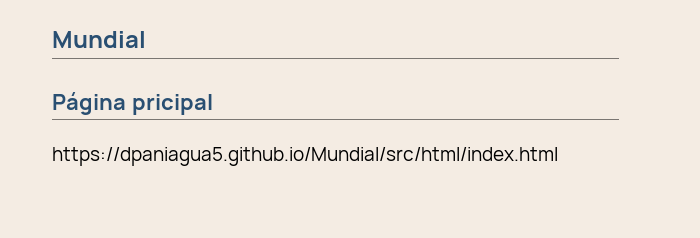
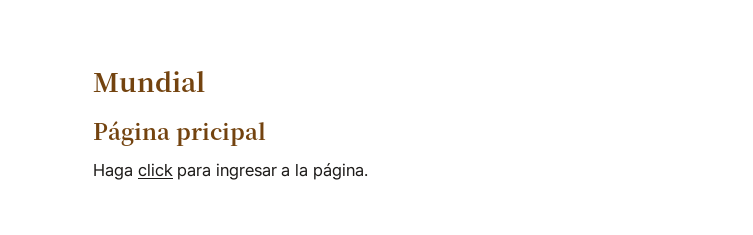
- https://dpaniagua5.github.io/Mundial/src/html/index.html
+ Haga click para ingresar a la página.

